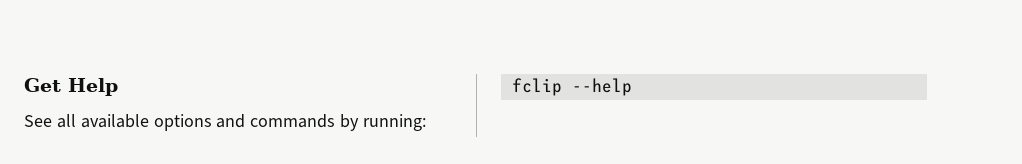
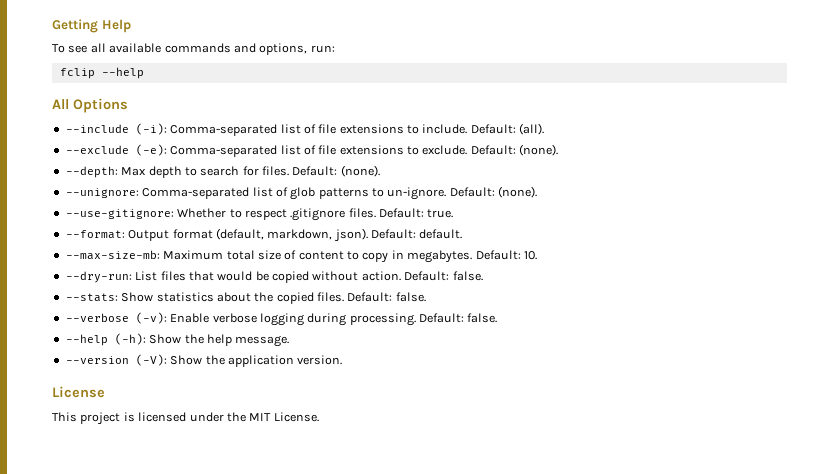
- Get Help
+ Getting Help
- See all available options and commands by running:
+ To see all available commands and options, run:
  fclip --help
+ All Options
+ --include (-i): Comma-separated list of file extensions to include. Default: (all).
+ --exclude (-e): Comma-separated list of file extensions to exclude. Default: (none).
+ --depth: Max depth to search for files. Default: (none).
+ --unignore: Comma-separated list of glob patterns to un-ignore. Default: (none).
+ --use-gitignore: Whether to respect .gitignore files. Default: true.
+ --format: Output format (default, markdown, json). Default: default.
+ --max-size-mb: Maximum total size of content to copy in megabytes. Default: 10.
+ --dry-run: List files that would be copied without action. Default: false.
+ --stats: Show statistics about the copied files. Default: false.
+ --verbose (-v): Enable verbose logging during processing. Default: false.
+ --help (-h): Show the help message.
+ --version (-V): Show the application version.
+ License
+ This project is licensed under the MIT License.

